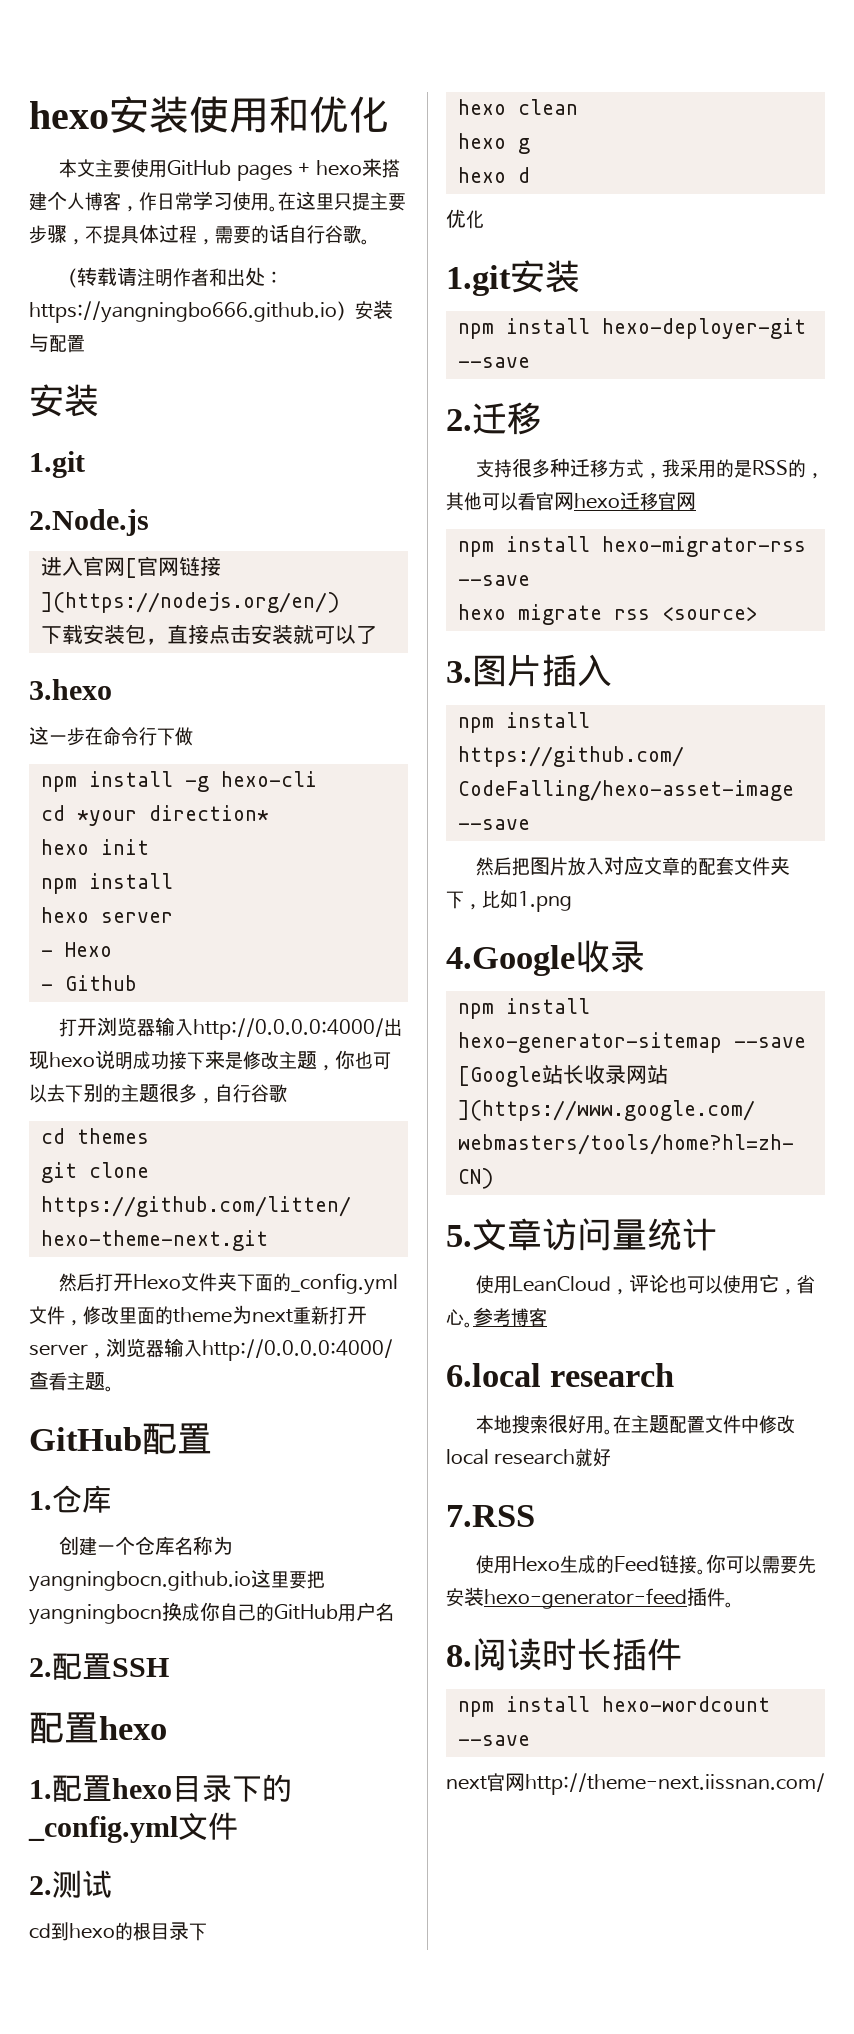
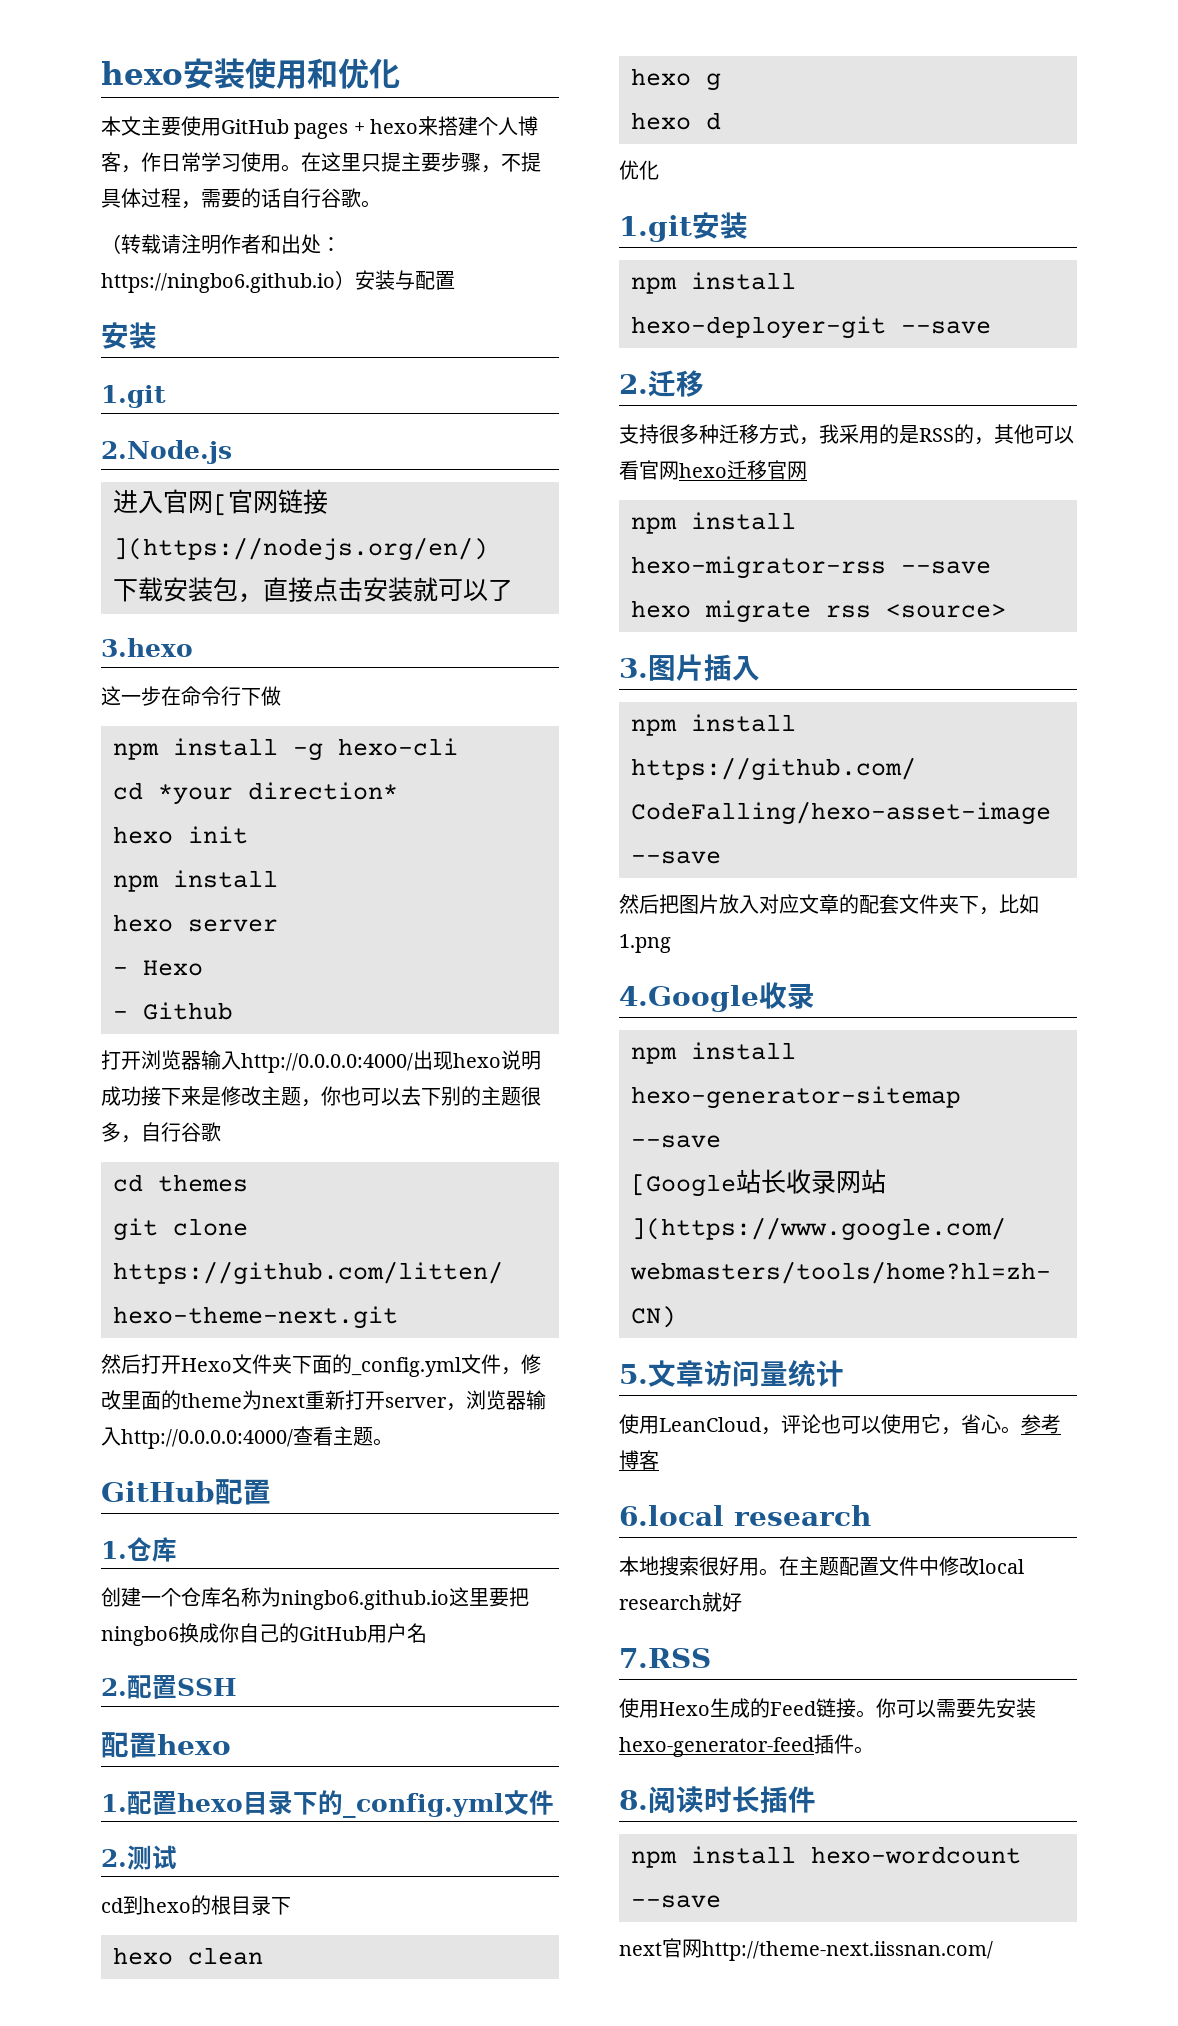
- （转载请注明作者和出处：https://yangningbo666.github.io）安装与配置
+ （转载请注明作者和出处：https://ningbo6.github.io）安装与配置
- 创建一个仓库名称为yangningbocn.github.io这里要把yangningbocn换成你自己的GitHub用户名
+ 创建一个仓库名称为ningbo6.github.io这里要把ningbo6换成你自己的GitHub用户名

